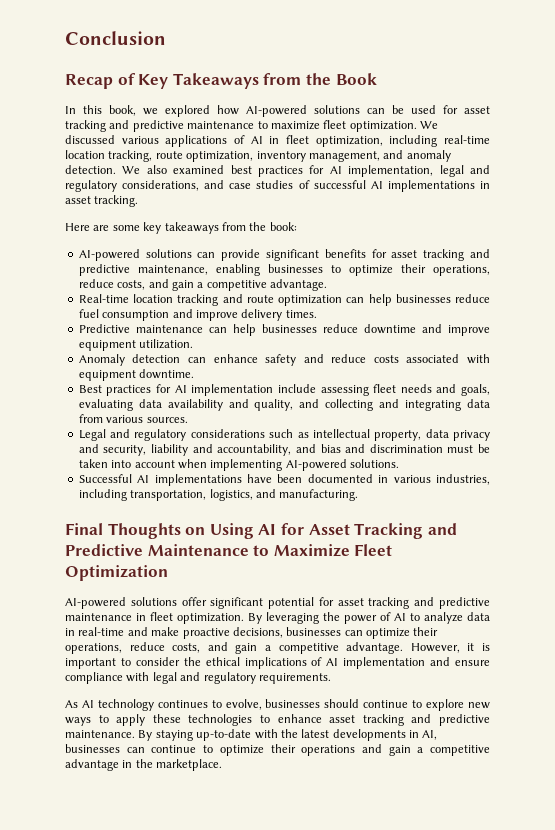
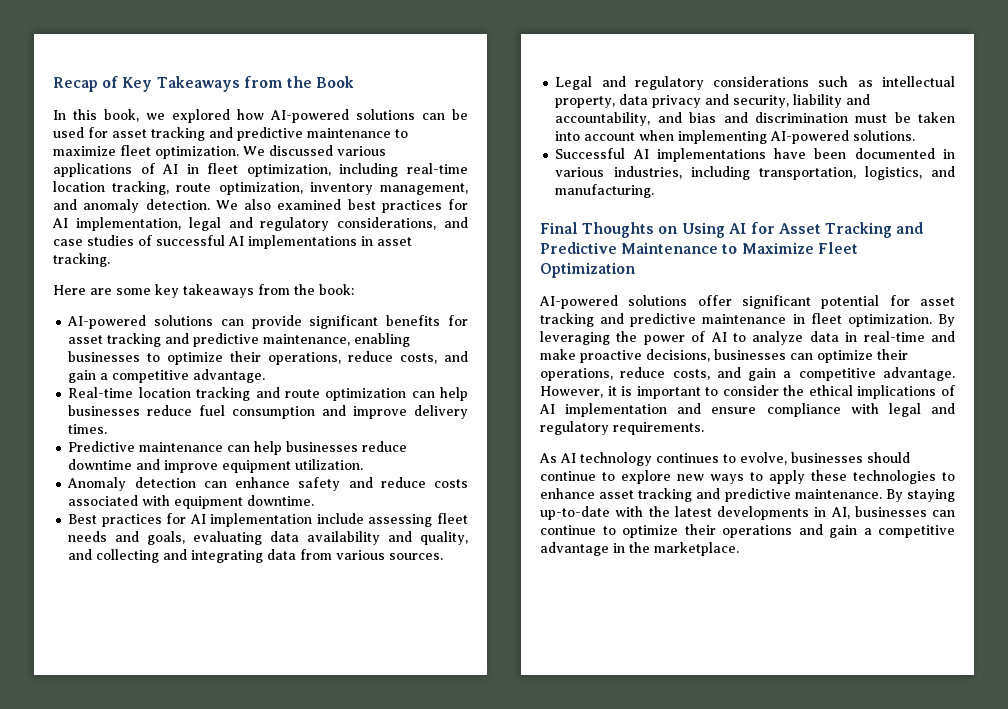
- Conclusion

